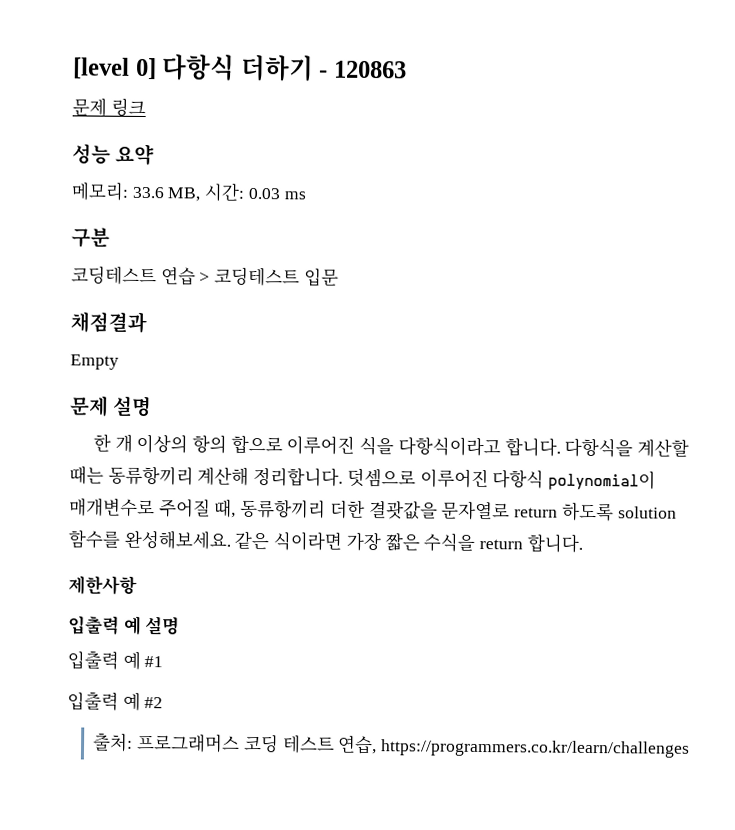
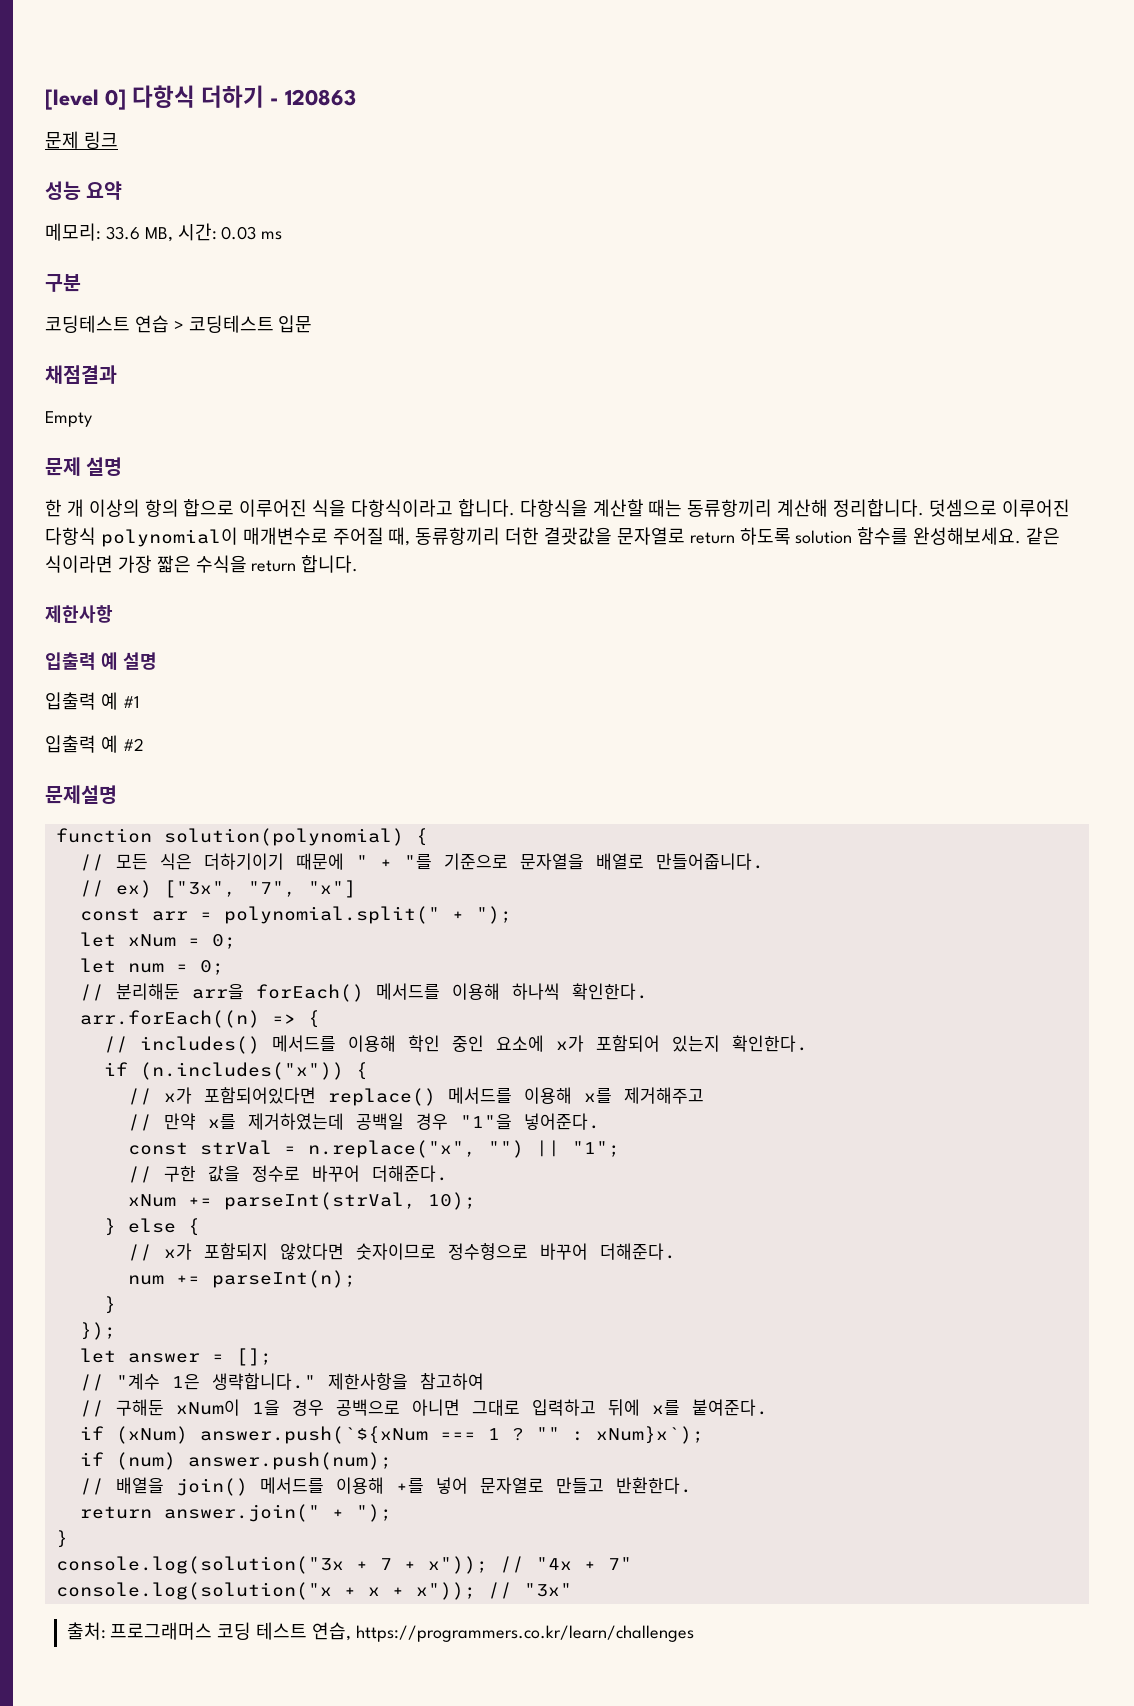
+ 문제설명
+ function solution(polynomial) {
+ // 모든 식은 더하기이기 때문에 " + "를 기준으로 문자열을 배열로 만들어줍니다.
+ // ex) ["3x", "7", "x"]
+ const arr = polynomial.split(" + ");
+ let xNum = 0;
+ let num = 0;
+ // 분리해둔 arr을 forEach() 메서드를 이용해 하나씩 확인한다.
+ arr.forEach((n) => {
+ // includes() 메서드를 이용해 학인 중인 요소에 x가 포함되어 있는지 확인한다.
+ if (n.includes("x")) {
+ // x가 포함되어있다면 replace() 메서드를 이용해 x를 제거해주고
+ // 만약 x를 제거하였는데 공백일 경우 "1"을 넣어준다.
+ const strVal = n.replace("x", "") || "1";
+ // 구한 값을 정수로 바꾸어 더해준다.
+ xNum += parseInt(strVal, 10);
+ } else {
+ // x가 포함되지 않았다면 숫자이므로 정수형으로 바꾸어 더해준다.
+ num += parseInt(n);
+ }
+ });
+ let answer = [];
+ // "계수 1은 생략합니다." 제한사항을 참고하여
+ // 구해둔 xNum이 1을 경우 공백으로 아니면 그대로 입력하고 뒤에 x를 붙여준다.
+ if (xNum) answer.push(`${xNum === 1 ? "" : xNum}x`);
+ if (num) answer.push(num);
+ // 배열을 join() 메서드를 이용해 +를 넣어 문자열로 만들고 반환한다.
+ return answer.join(" + ");
+ }
+ console.log(solution("3x + 7 + x")); // "4x + 7"
+ console.log(solution("x + x + x")); // "3x"

